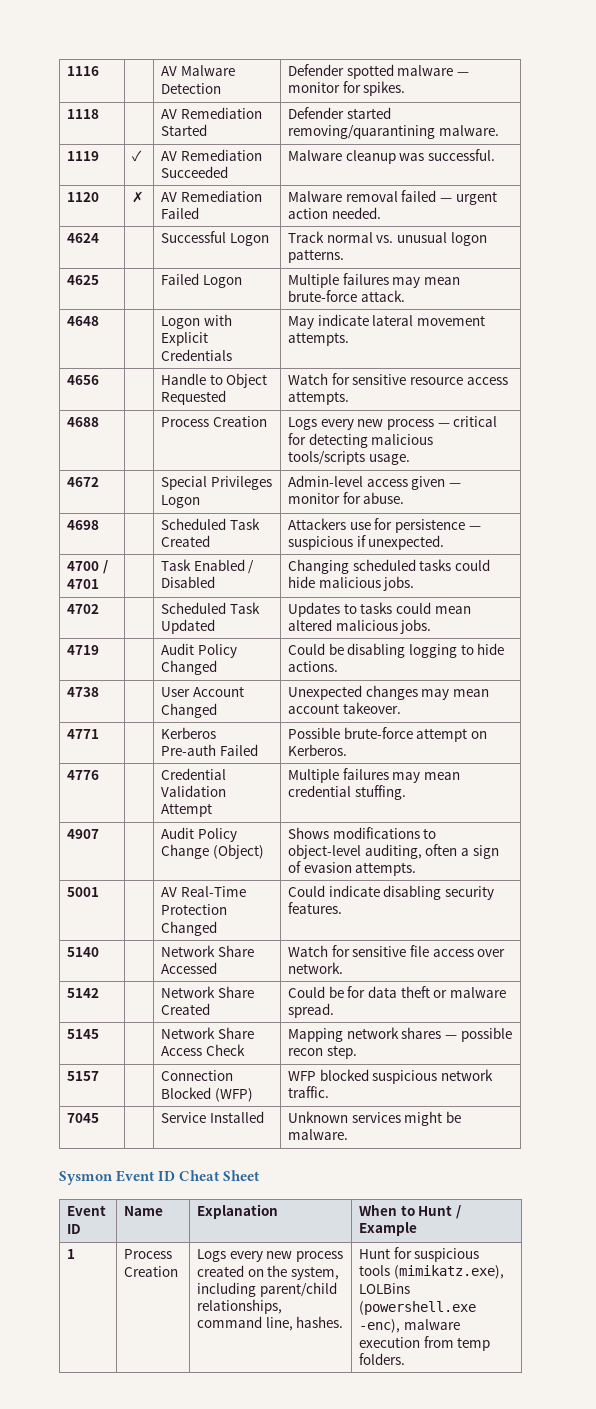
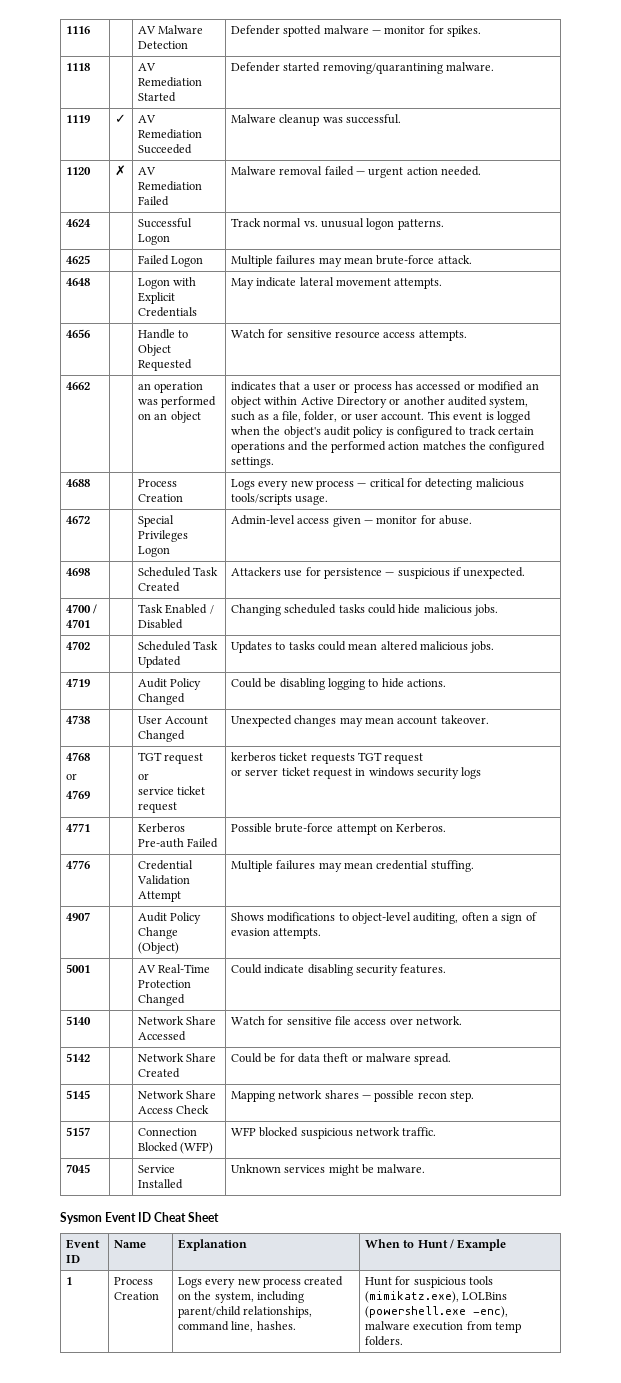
+ 4662 | | an operation was performed on an object | indicates that a user or process has accessed or modified an object within Active Directory or another audited system, such as a file, folder, or user account. This event is logged when the object's audit policy is configured to track certain operations and the performed action matches the configured settings.
+ 4768
+ or
+ 4769 | | TGT request
+ or
+ service ticket request | kerberos ticket requests TGT request
+ or server ticket request in windows security logs

